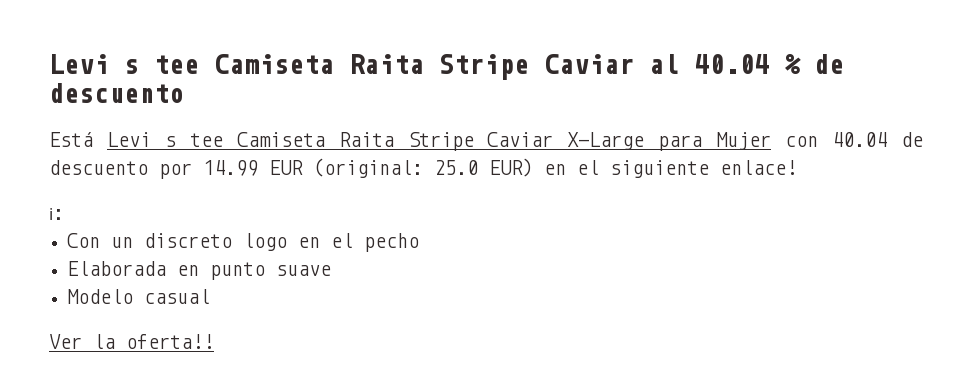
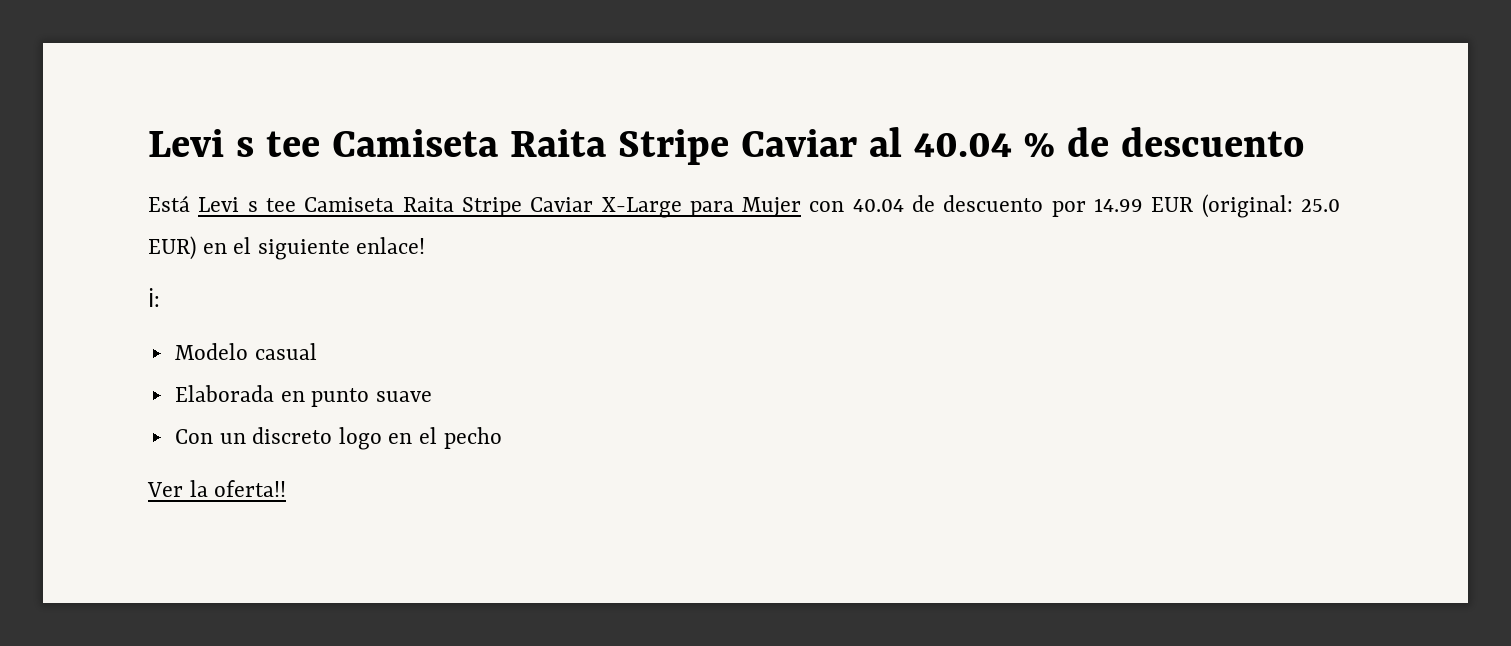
+ Modelo casual
+ Elaborada en punto suave
- Elaborada en punto suave
- Modelo casual

